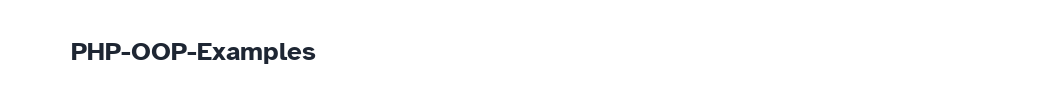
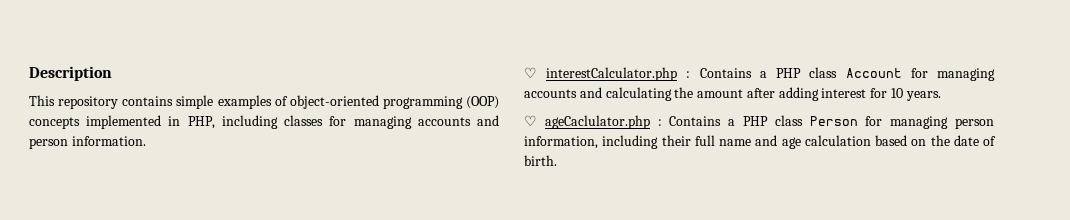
- PHP-OOP-Examples
+ Description
+ This repository contains simple examples of object-oriented programming (OOP) concepts implemented in PHP, including classes for managing accounts and person information.
+ ♡ interestCalculator.php : Contains a PHP class Account for managing accounts and calculating the amount after adding interest for 10 years.
+ ♡ ageCaclulator.php : Contains a PHP class Person for managing person information, including their full name and age calculation based on the date of birth.

